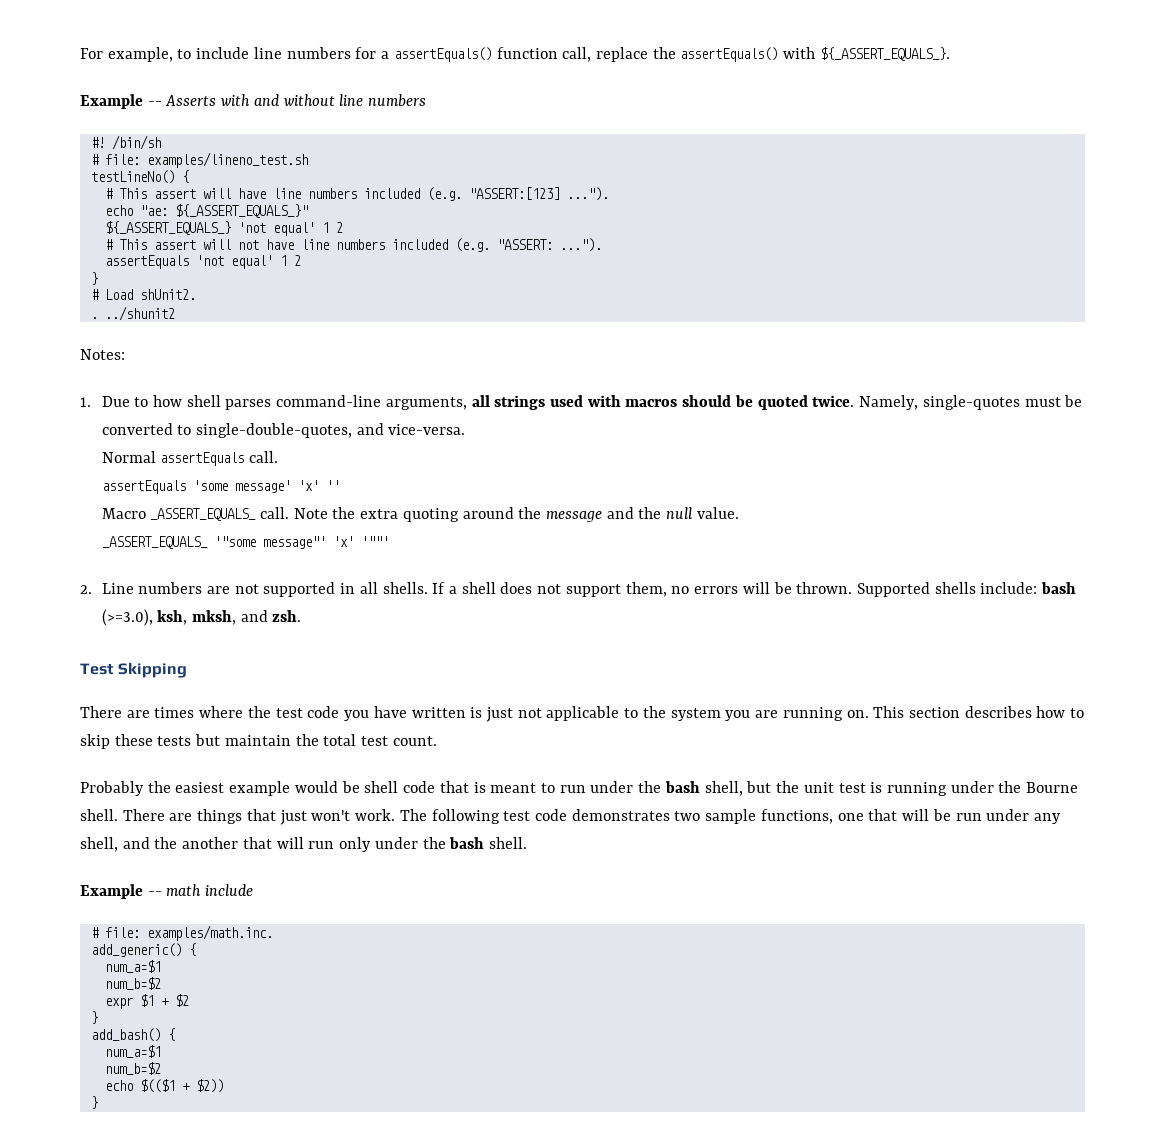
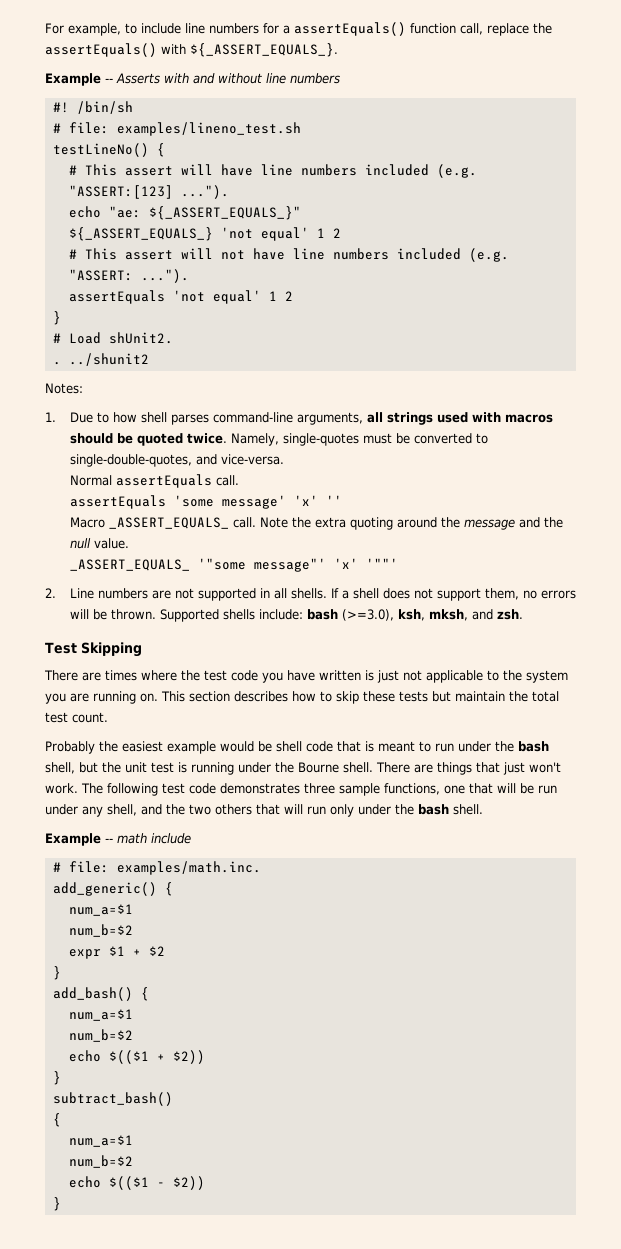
- The following test code demonstrates two sample functions, one that will be run under any shell, and the another that will run only under the bash shell.
+ The following test code demonstrates three sample functions, one that will be run under any shell, and the two others that will run only under the bash shell.
+ subtract_bash()
+ {
+ num_a=$1
+ num_b=$2
+ echo $(($1 - $2))
+ }

